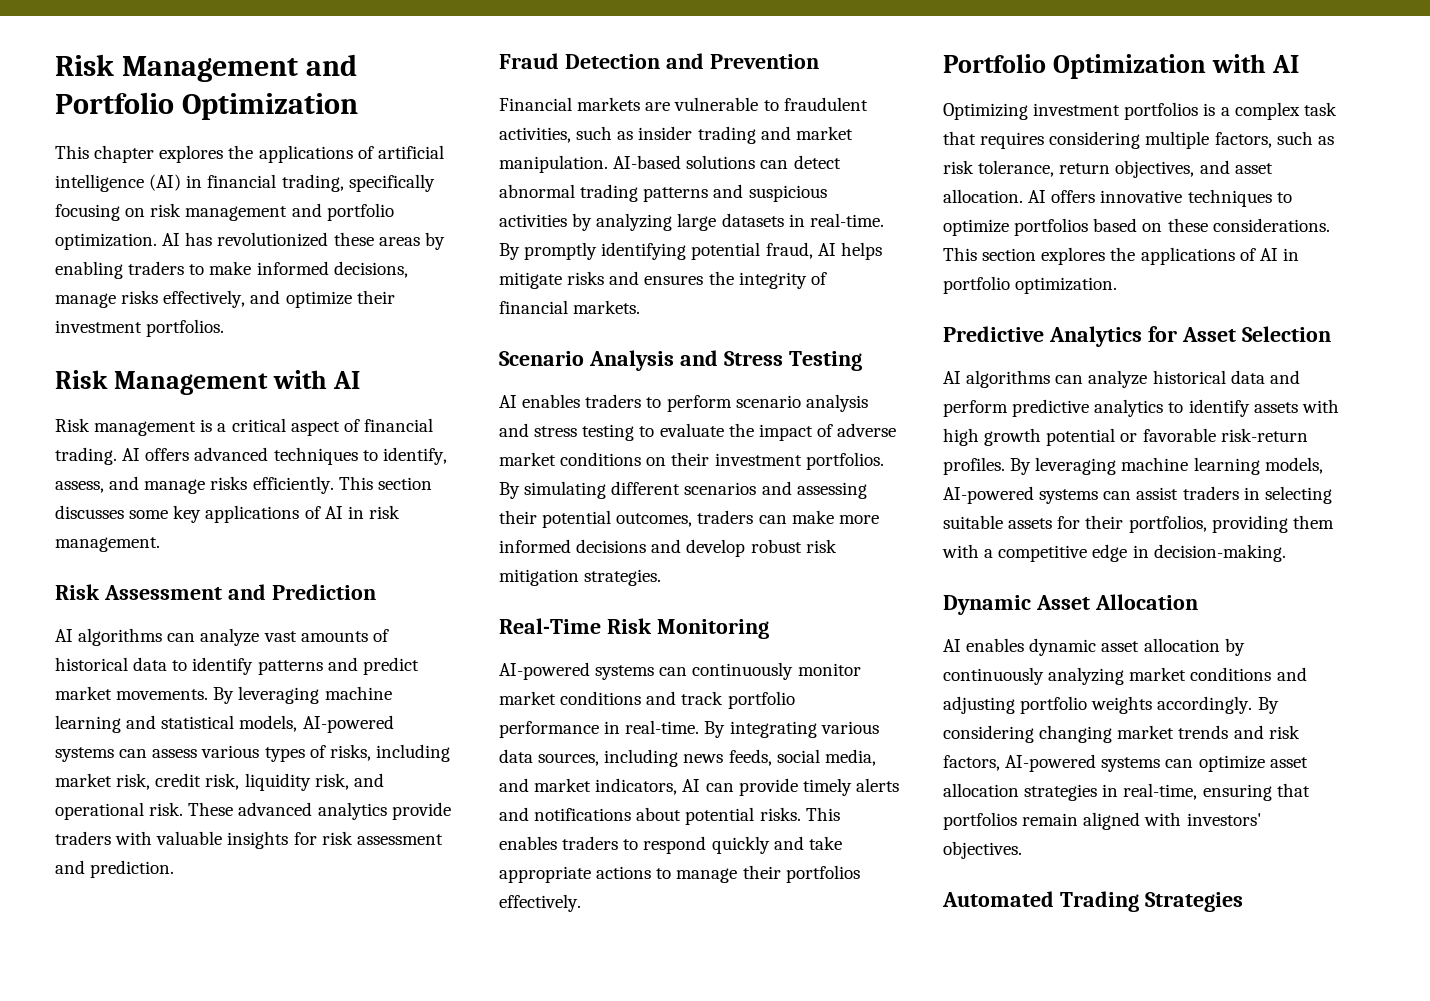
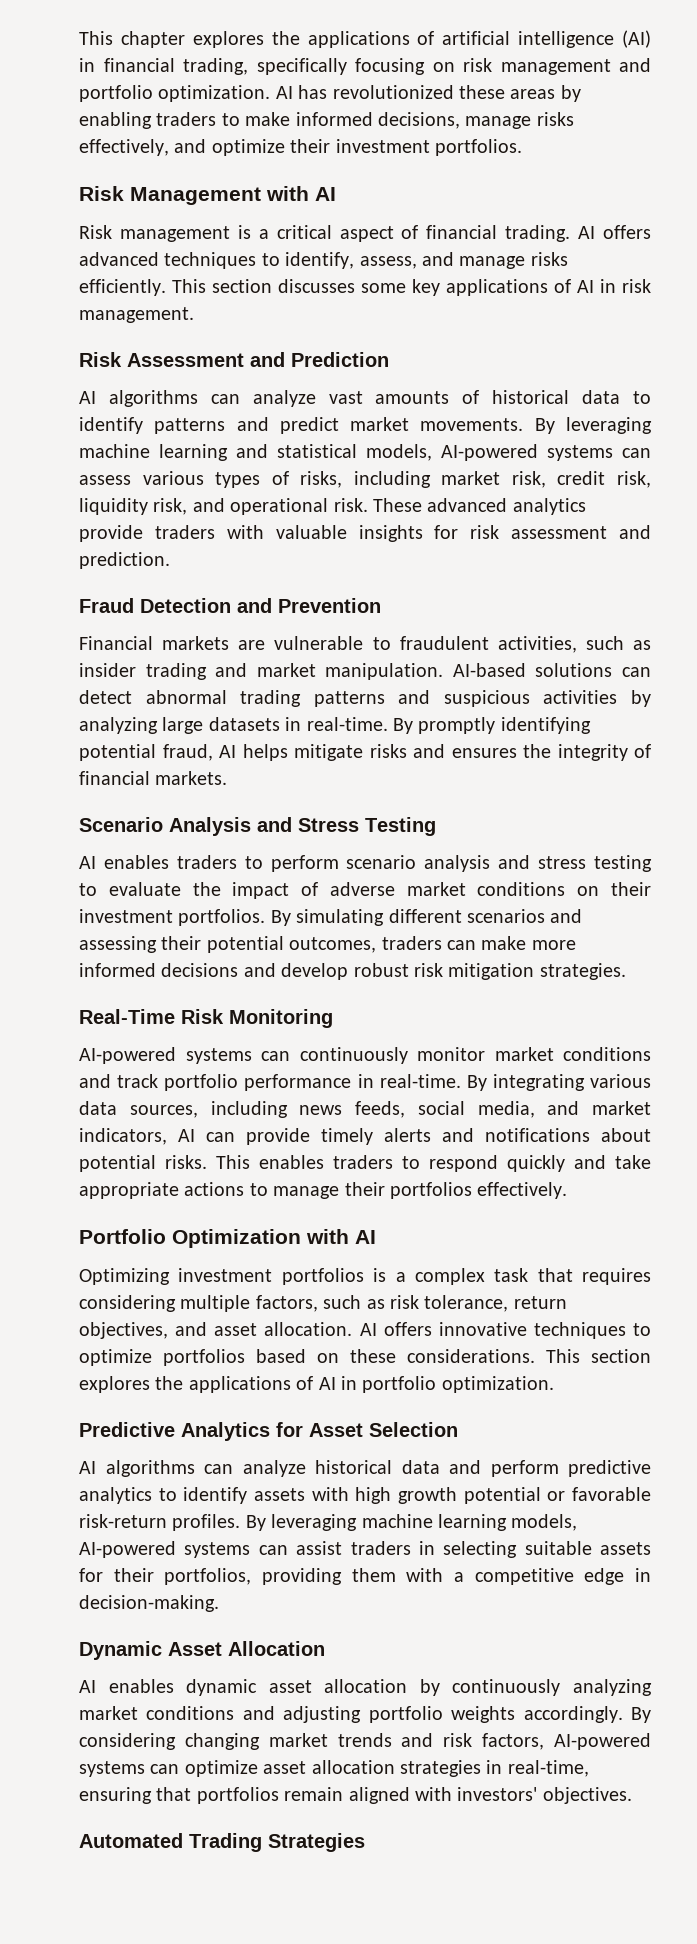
- Risk Management and Portfolio Optimization

